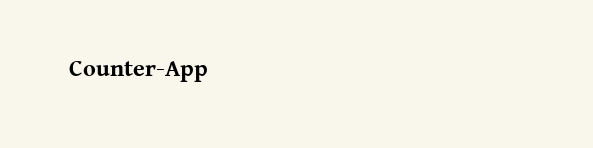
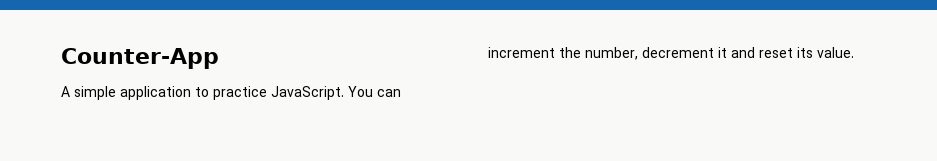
+ A simple application to practice JavaScript. You can increment the number, decrement it and reset its value.

